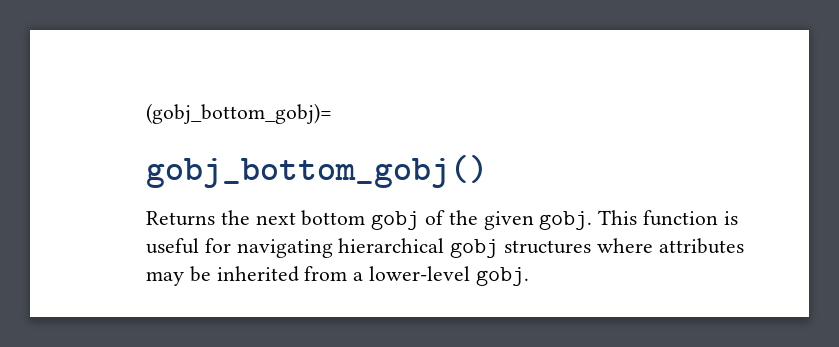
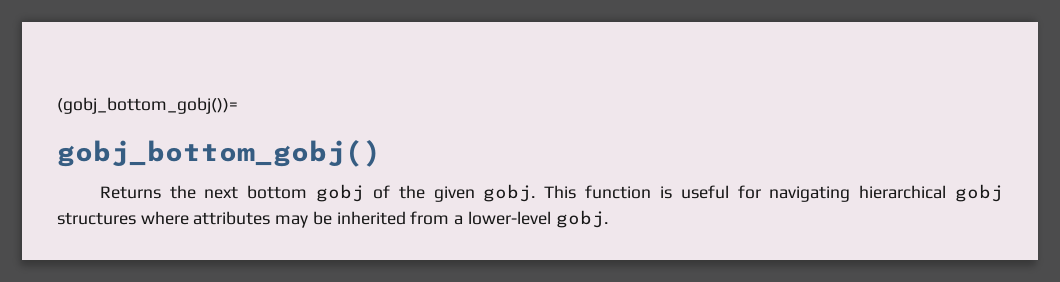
- (gobj_bottom_gobj)=
+ (gobj_bottom_gobj())=

